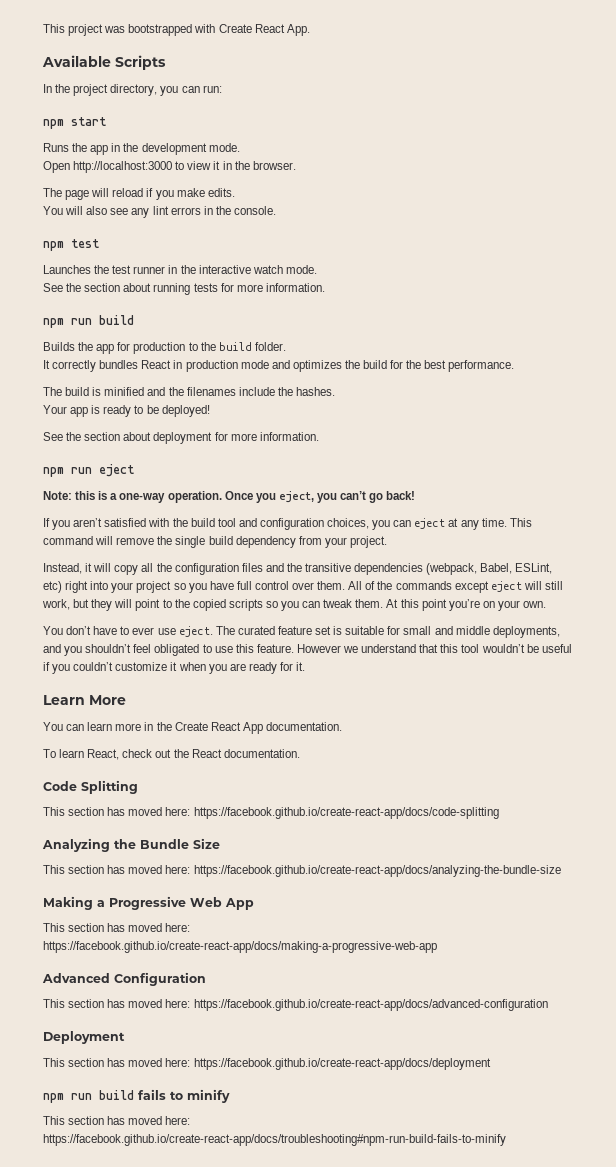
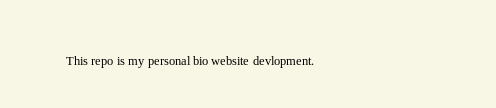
- This project was bootstrapped with Create React App.
- Available Scripts
- In the project directory, you can run:
- npm start
- Runs the app in the development mode.
- Open http://localhost:3000 to view it in the browser.
- The page will reload if you make edits.
- You will also see any lint errors in the console.
- npm test
- Launches the test runner in the interactive watch mode.
- See the section about running tests for more information.
- npm run build
- Builds the app for production to the build folder.
- It correctly bundles React in production mode and optimizes the build for the best performance.
- The build is minified and the filenames include the hashes.
- Your app is ready to be deployed!
- See the section about deployment for more information.
- npm run eject
- Note: this is a one-way operation. Once you eject, you can’t go back!
- If you aren’t satisfied with the build tool and configuration choices, you can eject at any time. This command will remove the single build dependency from your project.
- Instead, it will copy all the configuration files and the transitive dependencies (webpack, Babel, ESLint, etc) right into your project so you have full control over them. All of the commands except eject will still work, but they will point to the copied scripts so you can tweak them. At this point you’re on your own.
- You don’t have to ever use eject. The curated feature set is suitable for small and middle deployments, and you shouldn’t feel obligated to use this feature. However we understand that this tool wouldn’t be useful if you couldn’t customize it when you are ready for it.
- Learn More
- You can learn more in the Create React App documentation.
- To learn React, check out the React documentation.
- Code Splitting
- This section has moved here: https://facebook.github.io/create-react-app/docs/code-splitting
- Analyzing the Bundle Size
- This section has moved here: https://facebook.github.io/create-react-app/docs/analyzing-the-bundle-size
- Making a Progressive Web App
- This section has moved here: https://facebook.github.io/create-react-app/docs/making-a-progressive-web-app
- Advanced Configuration
- This section has moved here: https://facebook.github.io/create-react-app/docs/advanced-configuration
- Deployment
- This section has moved here: https://facebook.github.io/create-react-app/docs/deployment
- npm run build fails to minify
- This section has moved here: https://facebook.github.io/create-react-app/docs/troubleshooting#npm-run-build-fails-to-minify
+ This repo is my personal bio website devlopment.

